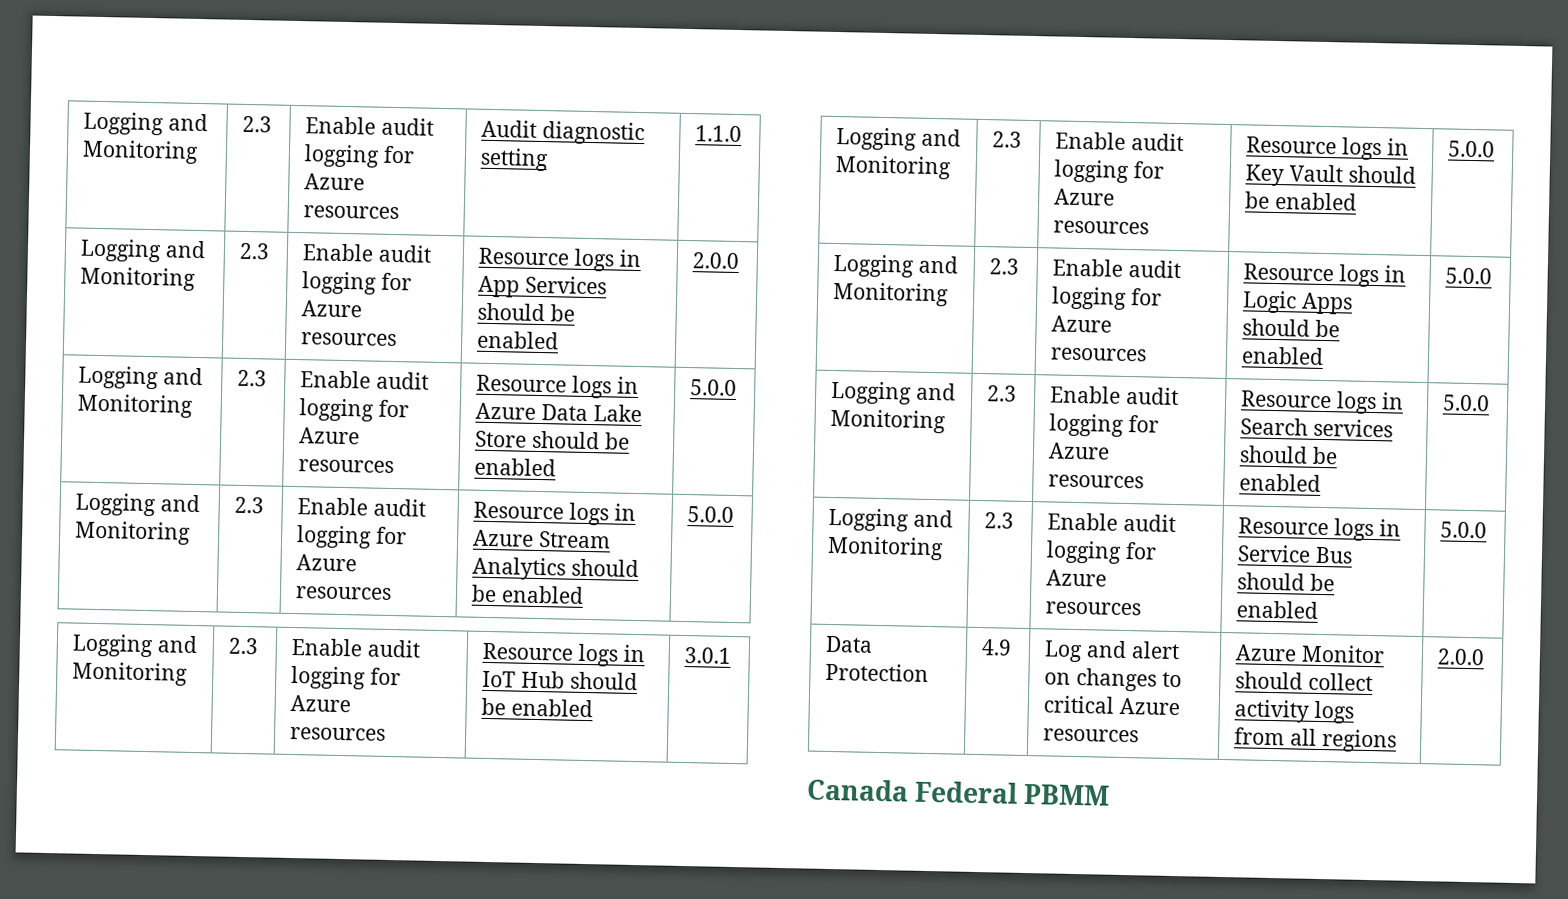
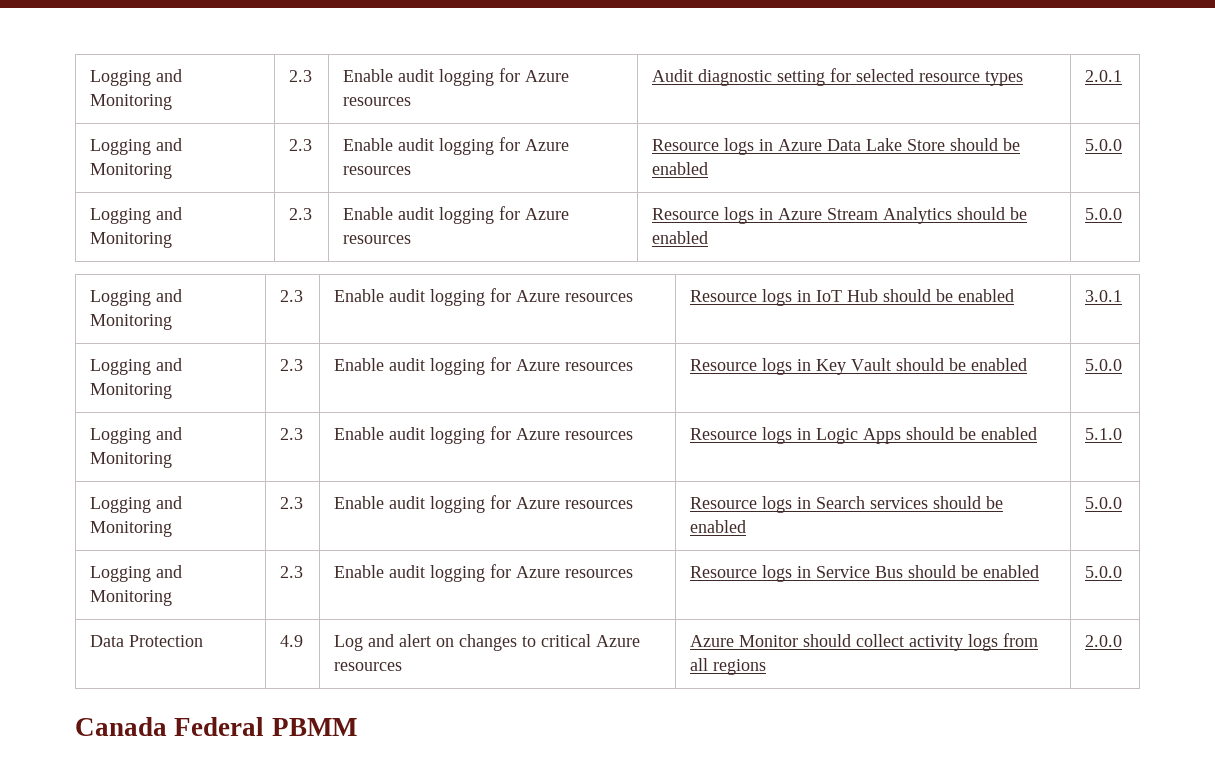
- Logging and Monitoring | 2.3 | Enable audit logging for Azure resources | Audit diagnostic setting | 1.1.0
- Logging and Monitoring | 2.3 | Enable audit logging for Azure resources | Resource logs in App Services should be enabled | 2.0.0
+ Logging and Monitoring | 2.3 | Enable audit logging for Azure resources | Audit diagnostic setting for selected resource types | 2.0.1
- Logging and Monitoring | 2.3 | Enable audit logging for Azure resources | Resource logs in Logic Apps should be enabled | 5.0.0
+ Logging and Monitoring | 2.3 | Enable audit logging for Azure resources | Resource logs in Logic Apps should be enabled | 5.1.0

